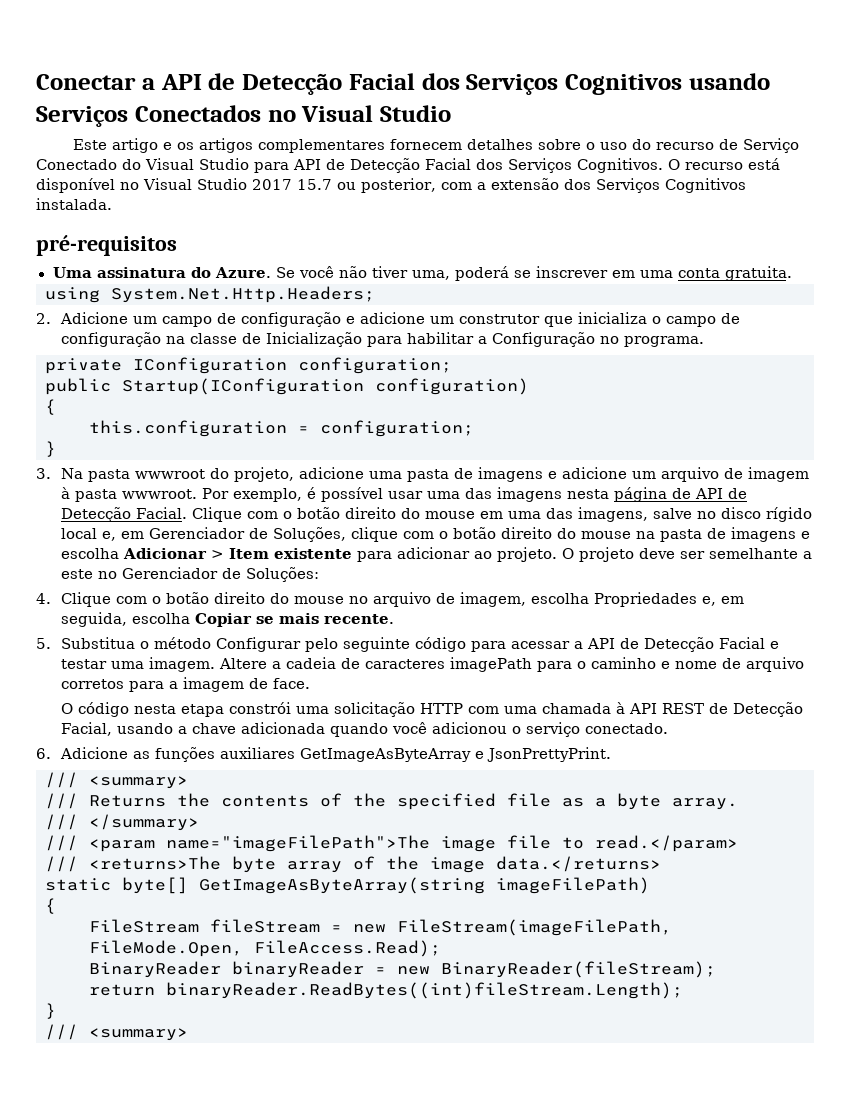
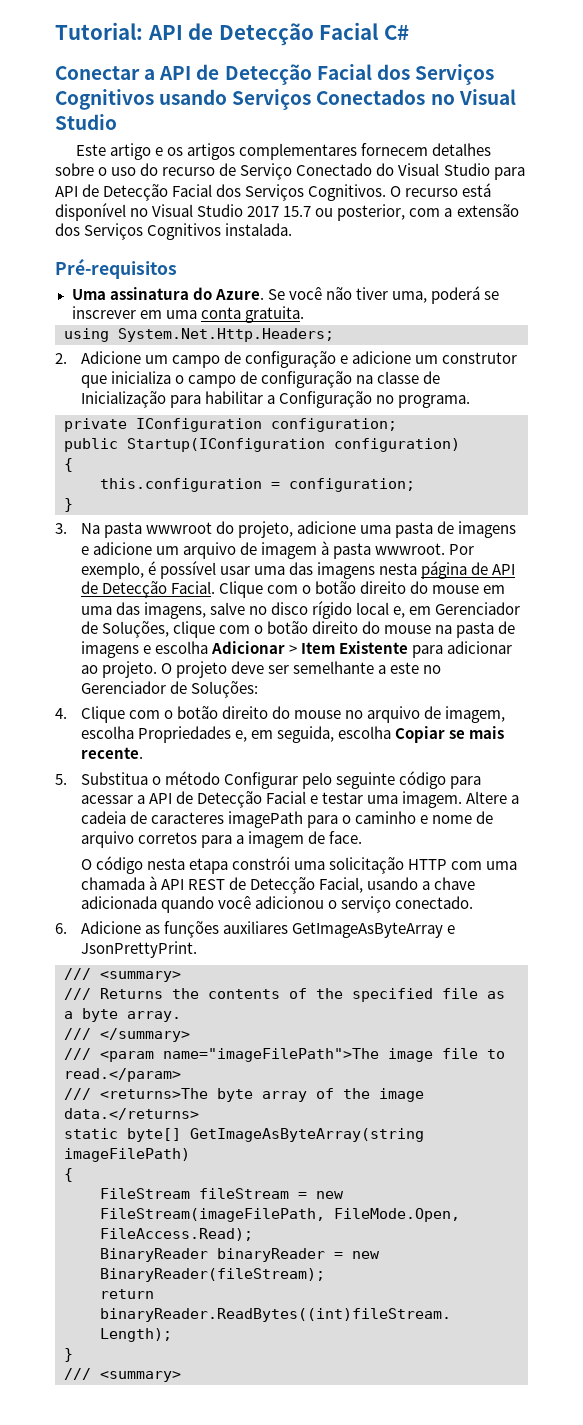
+ Tutorial: API de Detecção Facial C#
- pré-requisitos
+ Pré-requisitos
- Clique com o botão direito do mouse em uma das imagens, salve no disco rígido local e, em Gerenciador de Soluções, clique com o botão direito do mouse na pasta de imagens e escolha Adicionar > Item existente para adicionar ao projeto.
+ Clique com o botão direito do mouse em uma das imagens, salve no disco rígido local e, em Gerenciador de Soluções, clique com o botão direito do mouse na pasta de imagens e escolha Adicionar > Item Existente para adicionar ao projeto.

